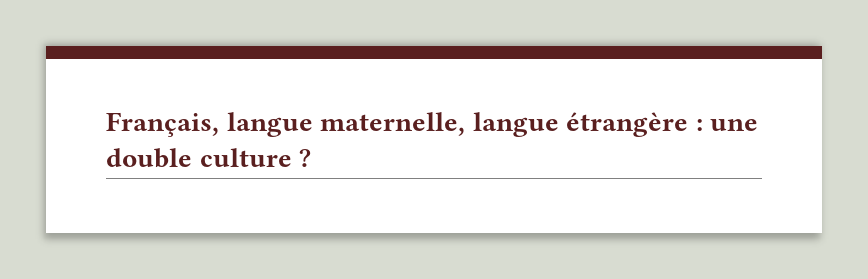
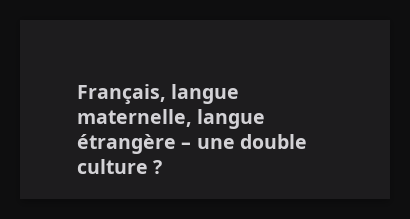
- Français, langue maternelle, langue étrangère : une double culture ?
+ Français, langue maternelle, langue étrangère – une double culture ?

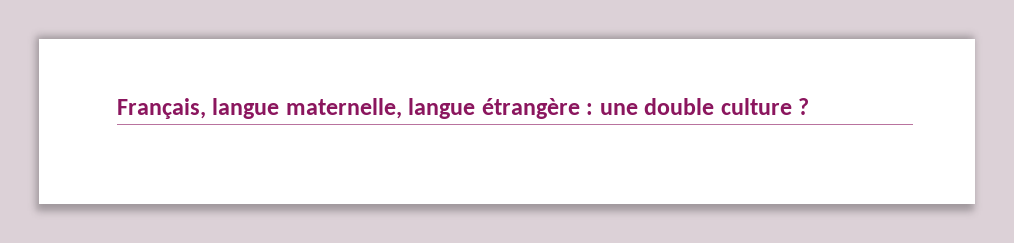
- Français, langue maternelle, langue étrangère – une double culture ?
+ Français, langue maternelle, langue étrangère : une double culture ?

